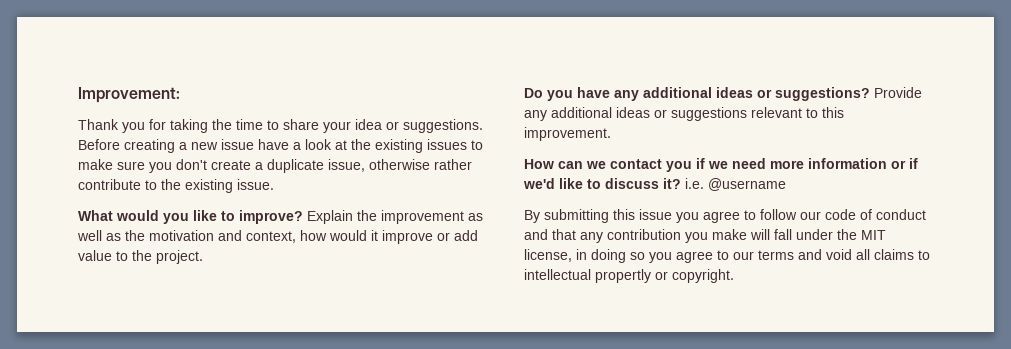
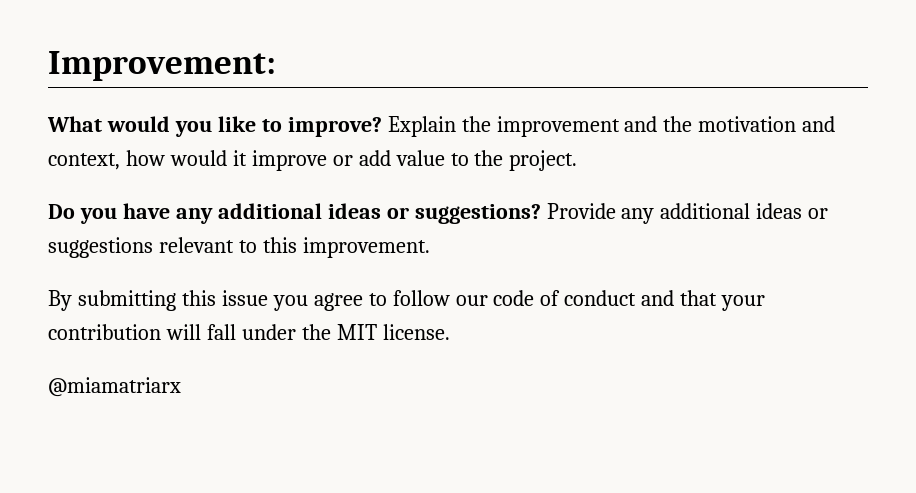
- Thank you for taking the time to share your idea or suggestions. Before creating a new issue have a look at the existing issues to make sure you don't create a duplicate issue, otherwise rather contribute to the existing issue.
- Explain the improvement as well as the motivation and context, how would it improve or add value to the project.
+ Explain the improvement and the motivation and context, how would it improve or add value to the project.
- How can we contact you if we need more information or if we'd like to discuss it? i.e. @username
- By submitting this issue you agree to follow our code of conduct and that any contribution you make will fall under the MIT license, in doing so you agree to our terms and void all claims to intellectual propertly or copyright.
+ By submitting this issue you agree to follow our code of conduct and that your contribution will fall under the MIT license.
+ @miamatriarx

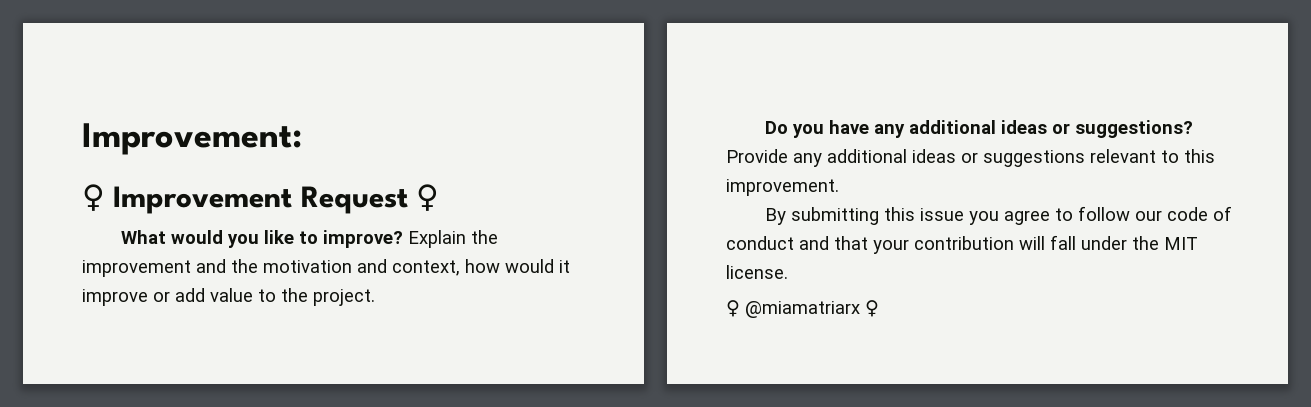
+ ♀ Improvement Request ♀
- @miamatriarx
+ ♀ @miamatriarx ♀

